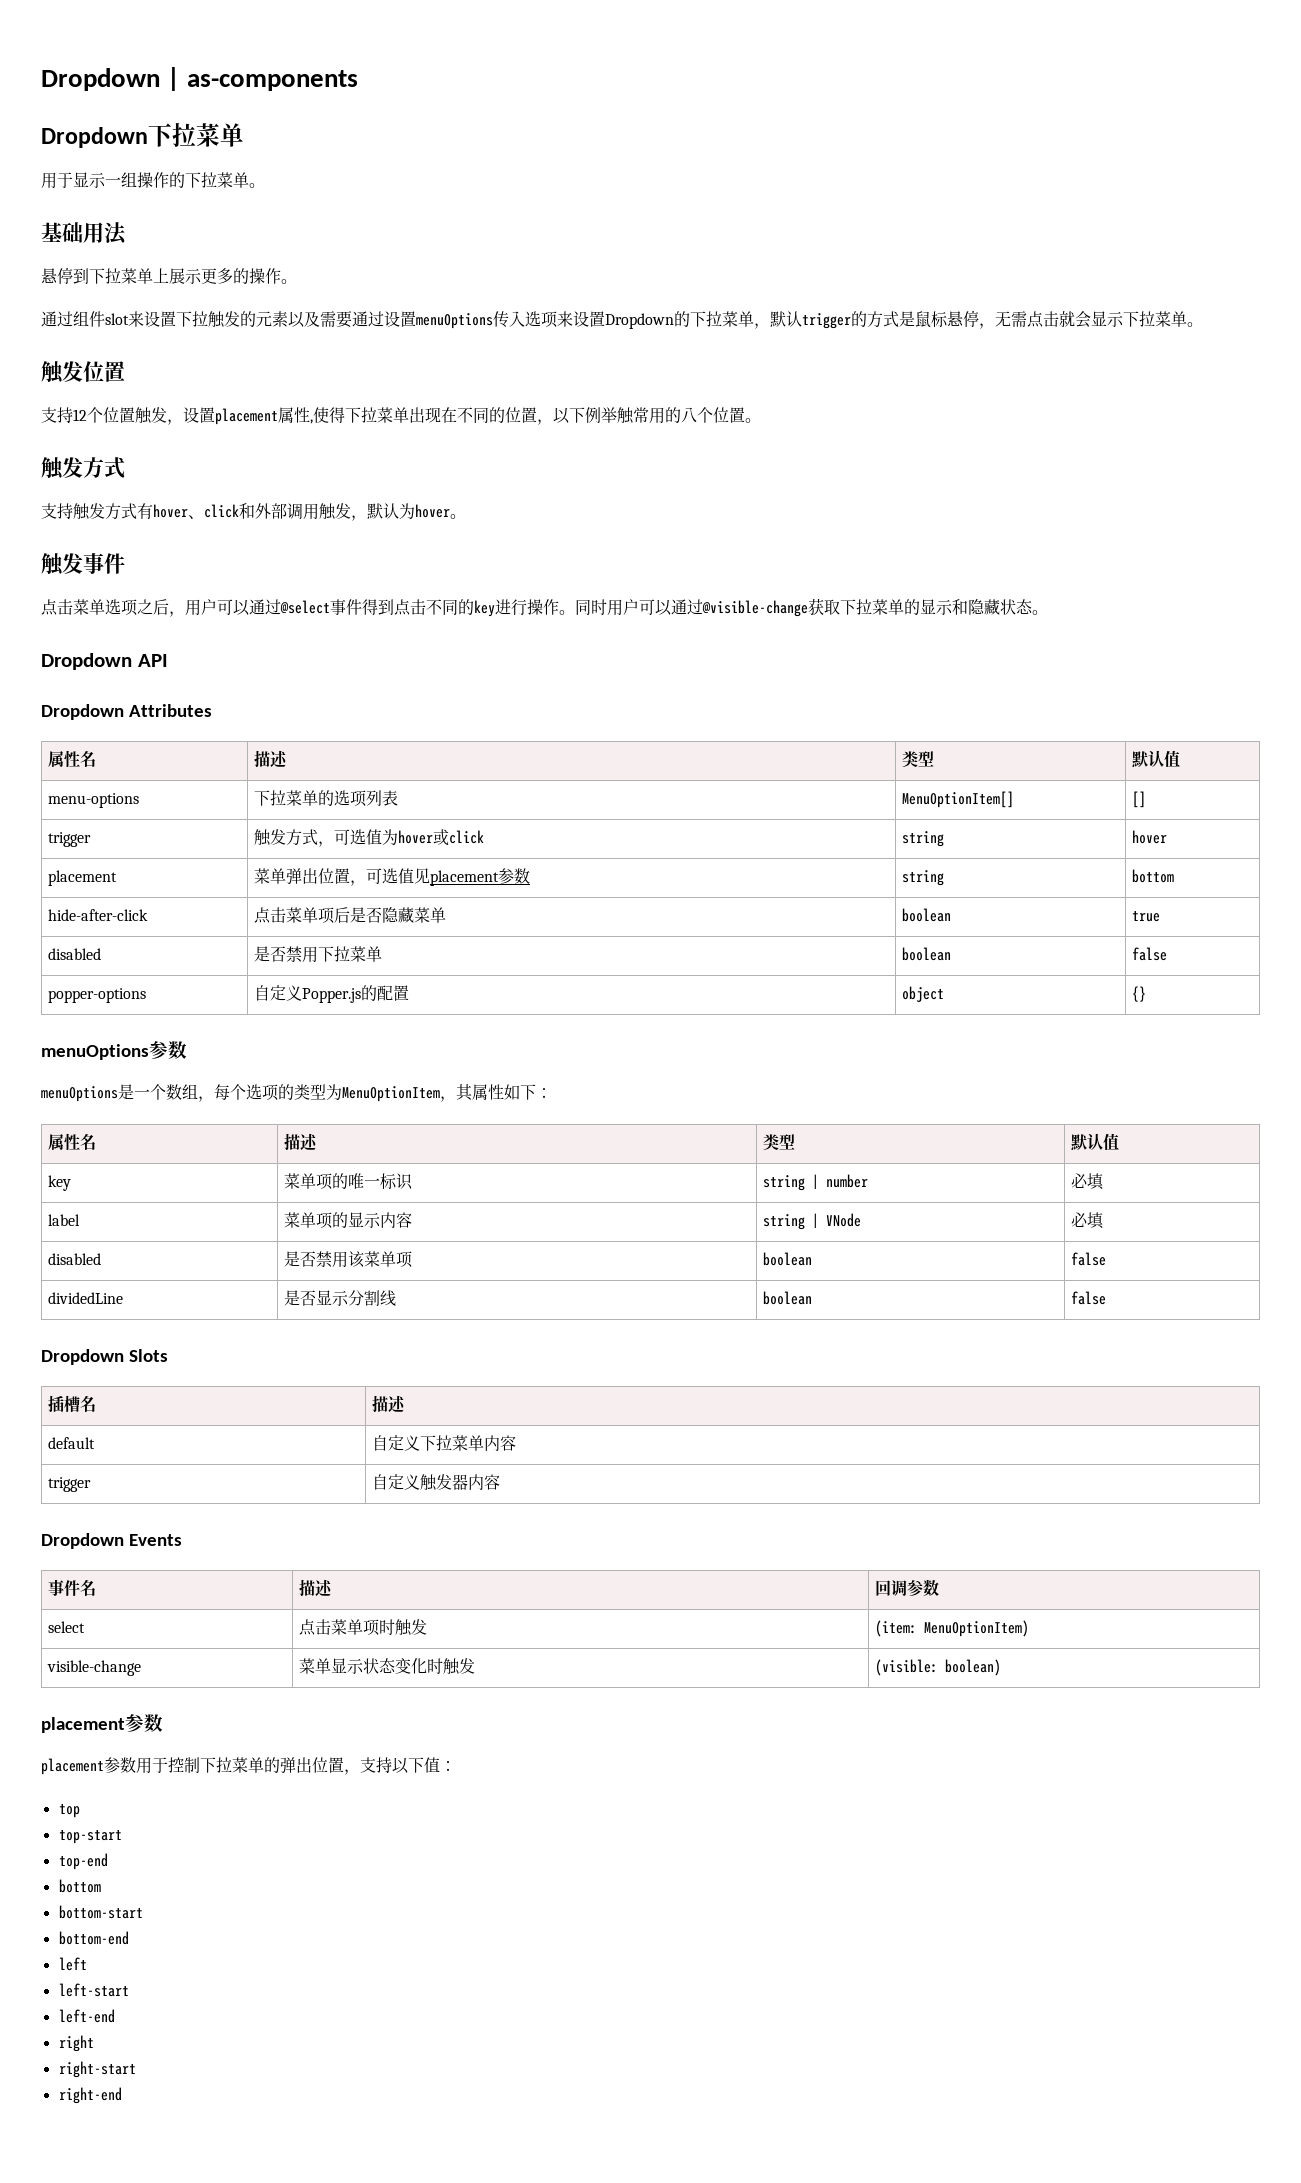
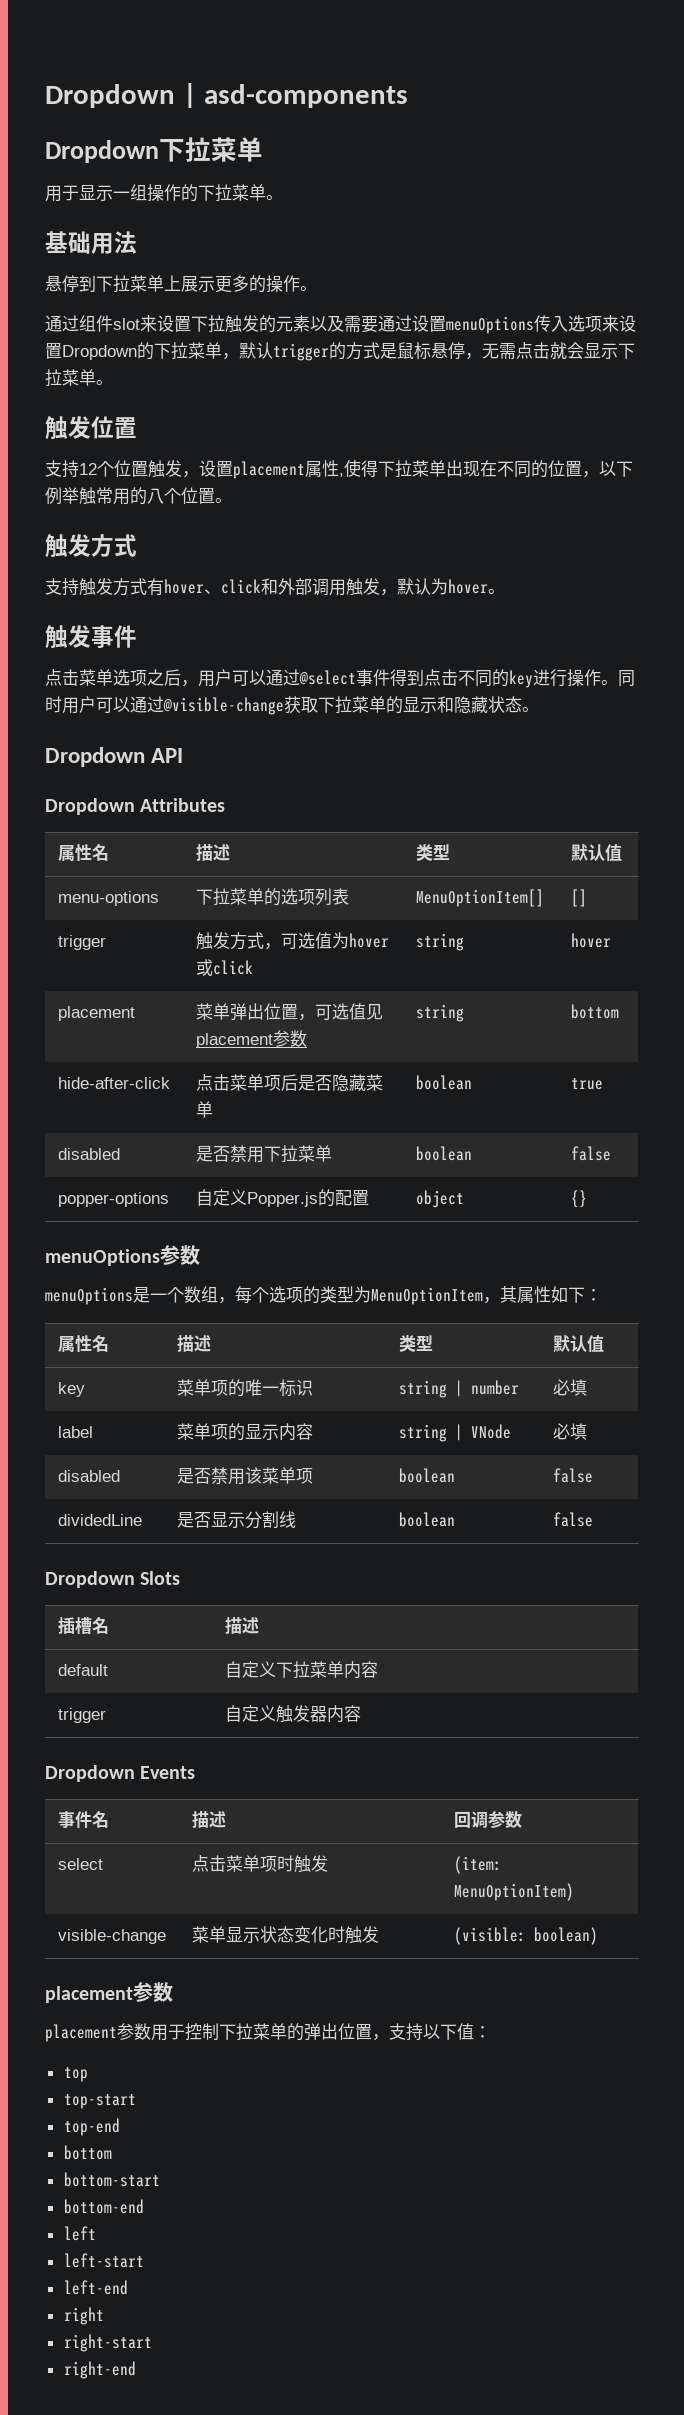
- Dropdown | as-components
+ Dropdown | asd-components

